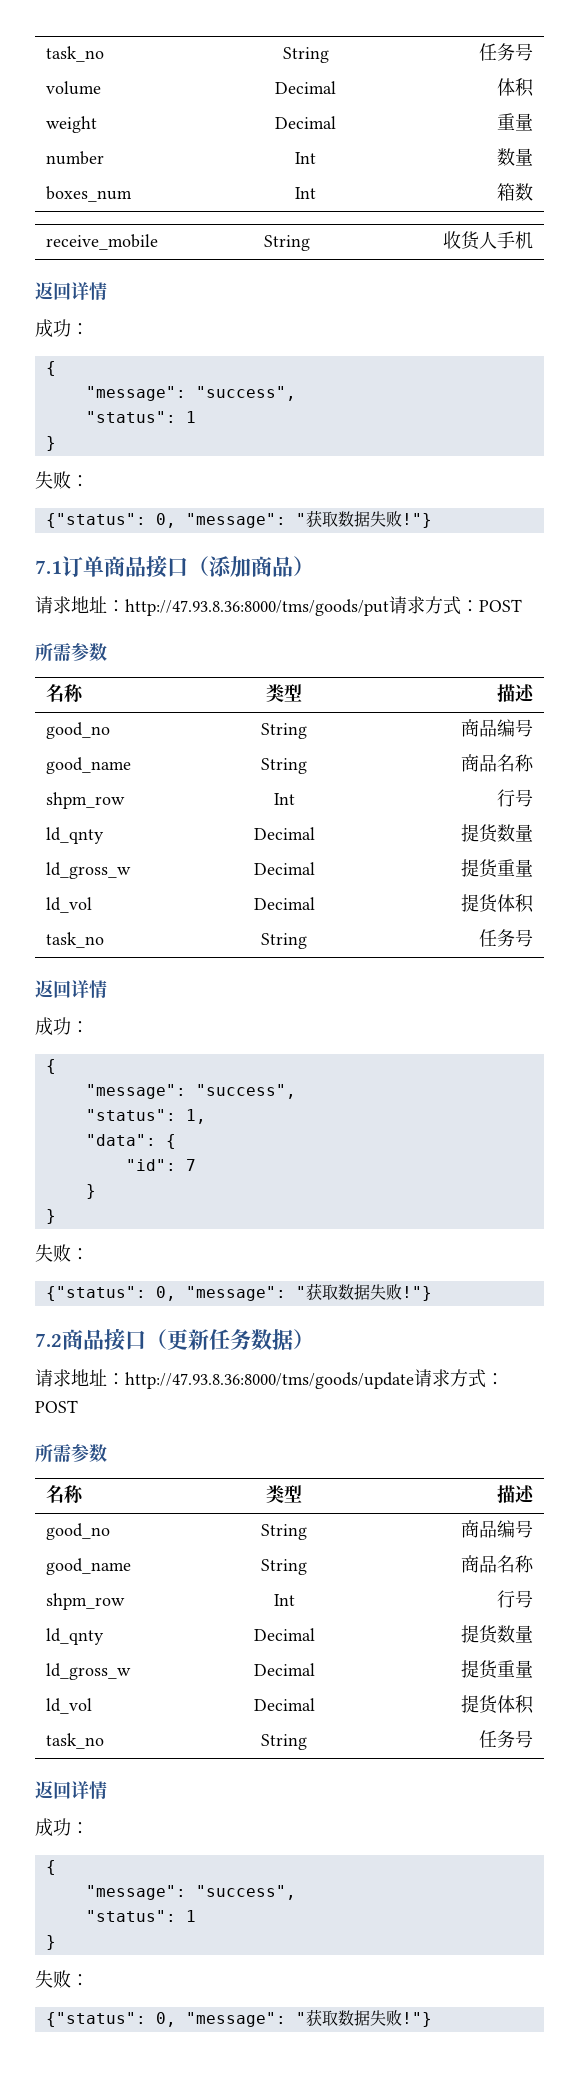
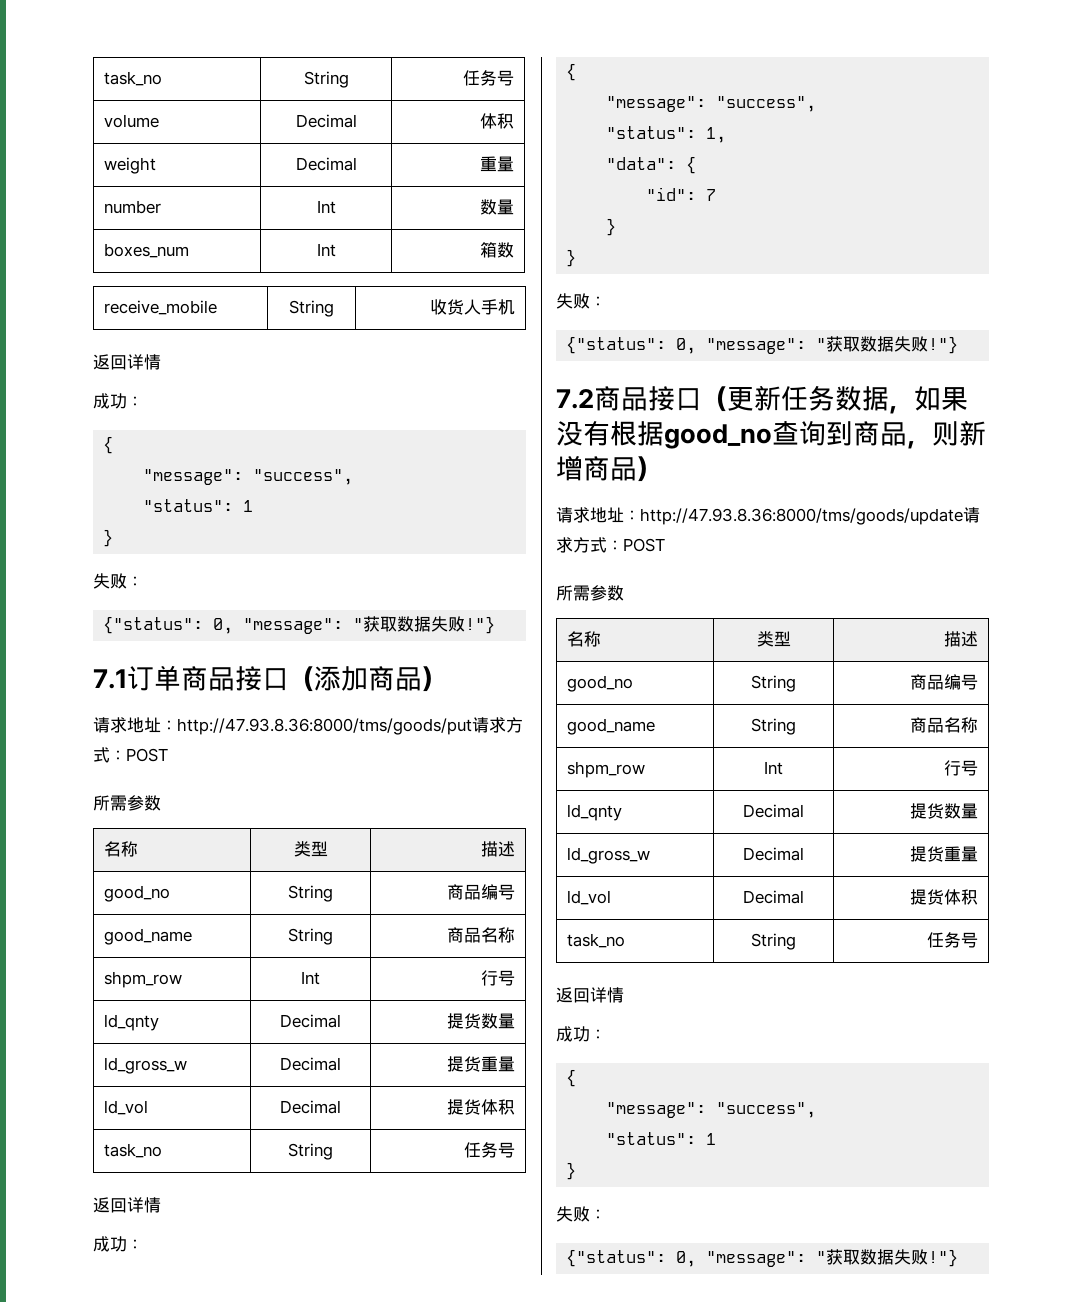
- 7.2商品接口（更新任务数据）
+ 7.2商品接口（更新任务数据，如果没有根据good_no查询到商品，则新增商品）

